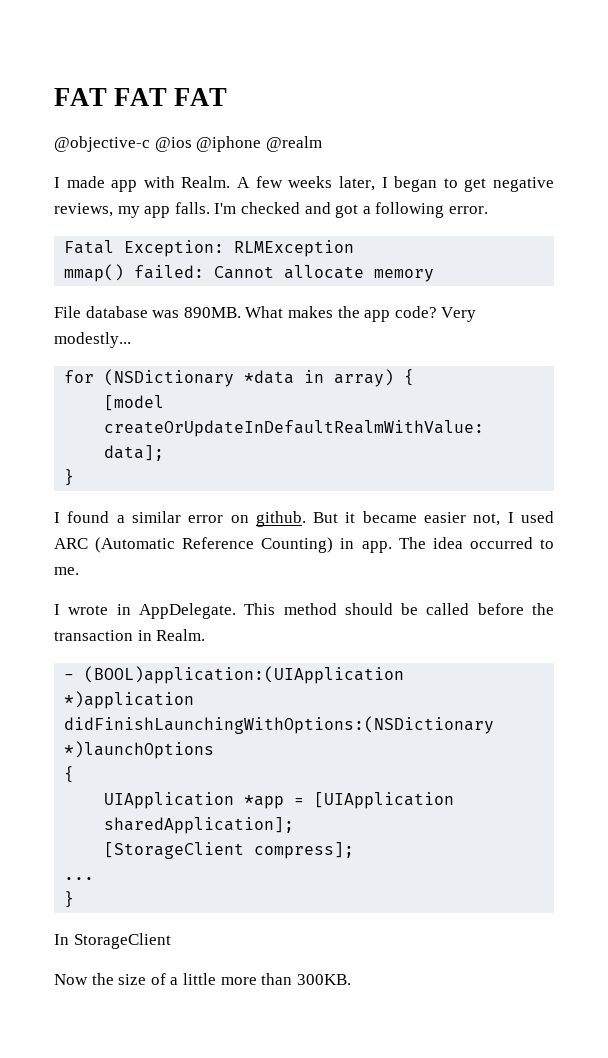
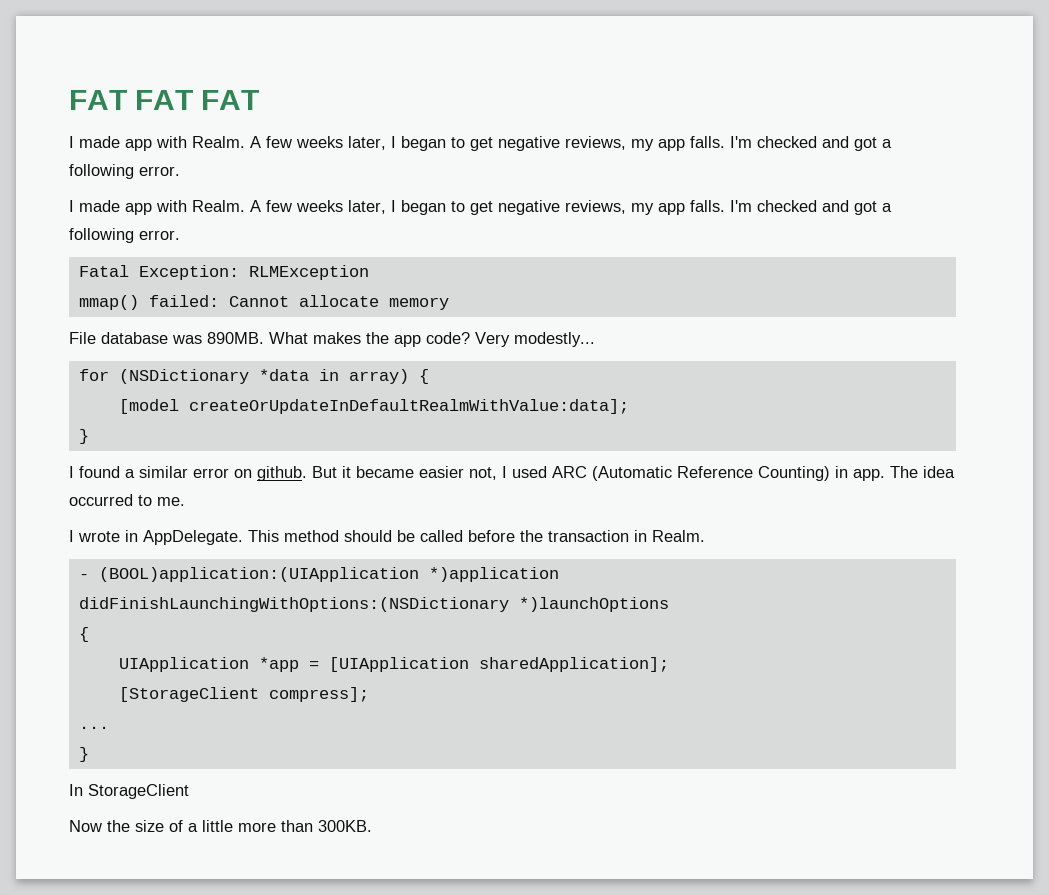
  FAT FAT FAT
- @objective-c @ios @iphone @realm
+ I made app with Realm. A few weeks later, I began to get negative reviews, my app falls. I'm checked and got a following error.

